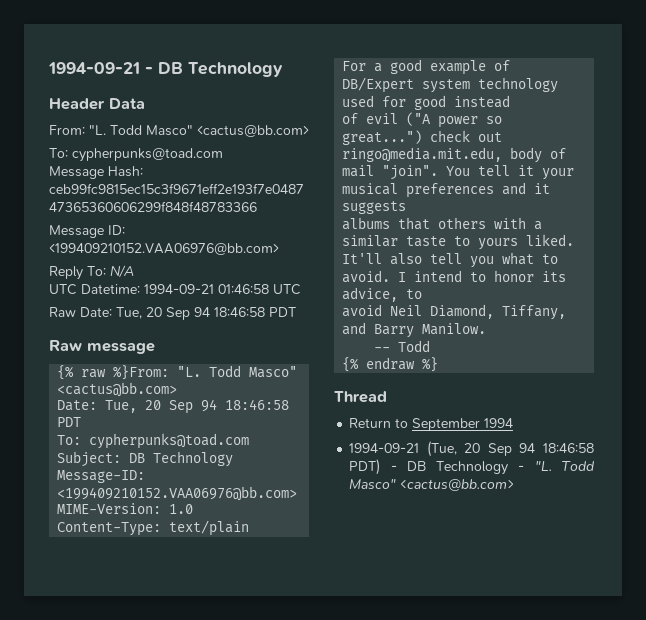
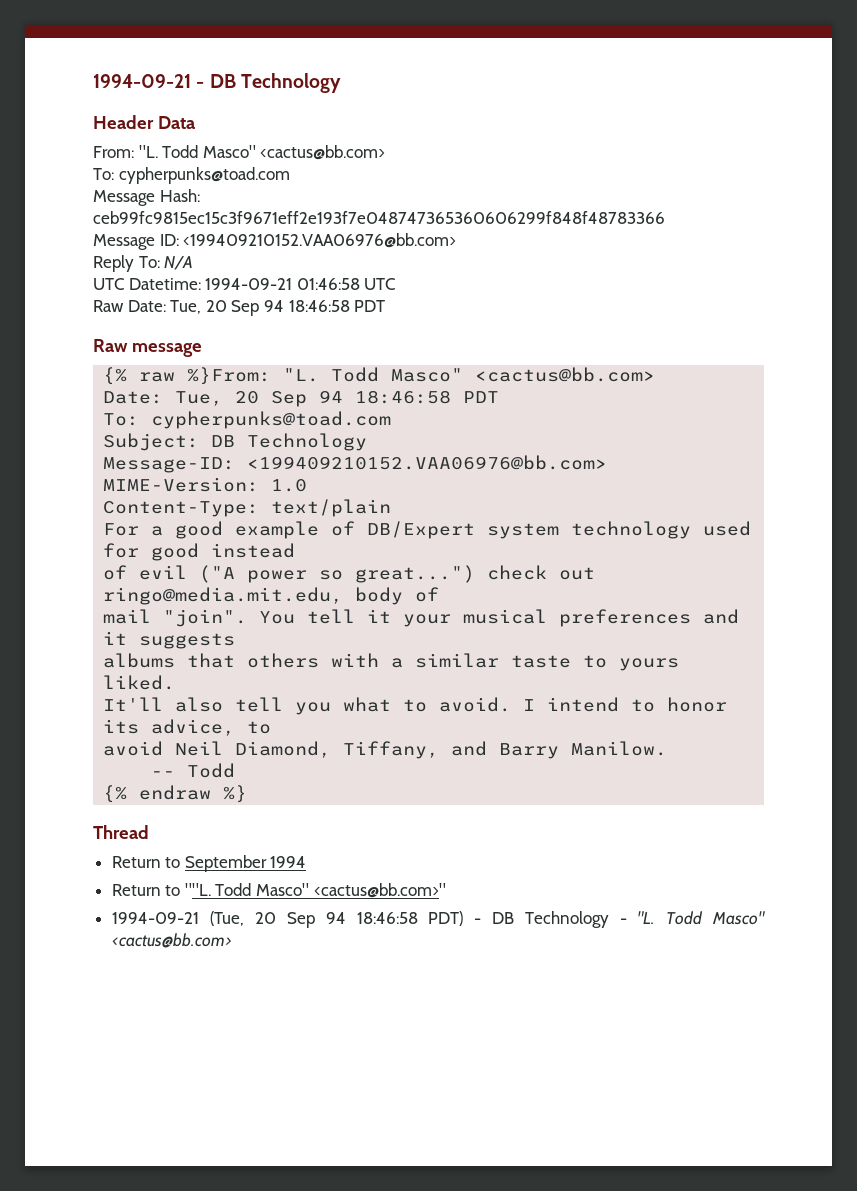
+ Return to ""L. Todd Masco" <cactus@bb.com>"

